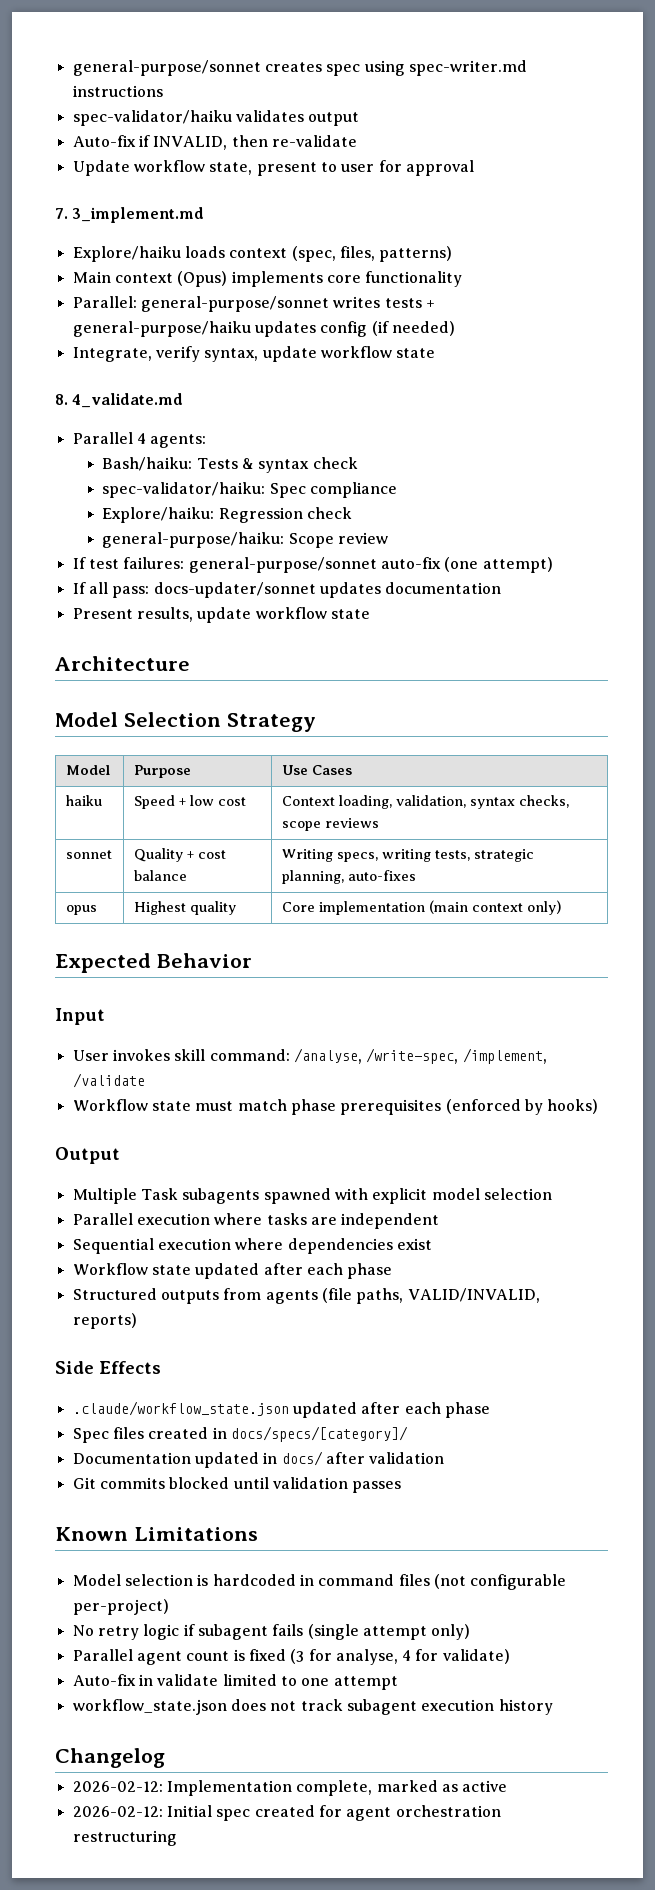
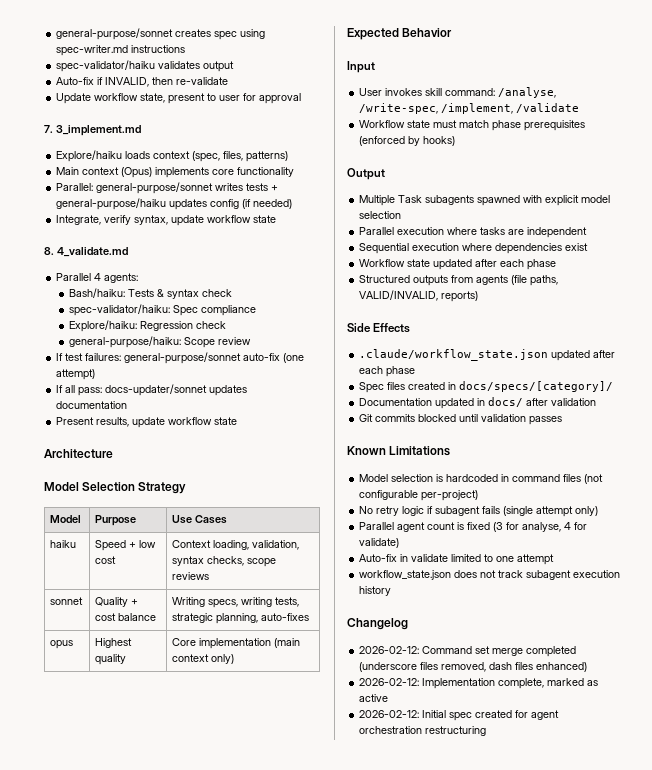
+ 2026-02-12: Command set merge completed (underscore files removed, dash files enhanced)

